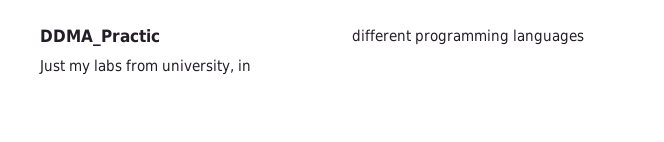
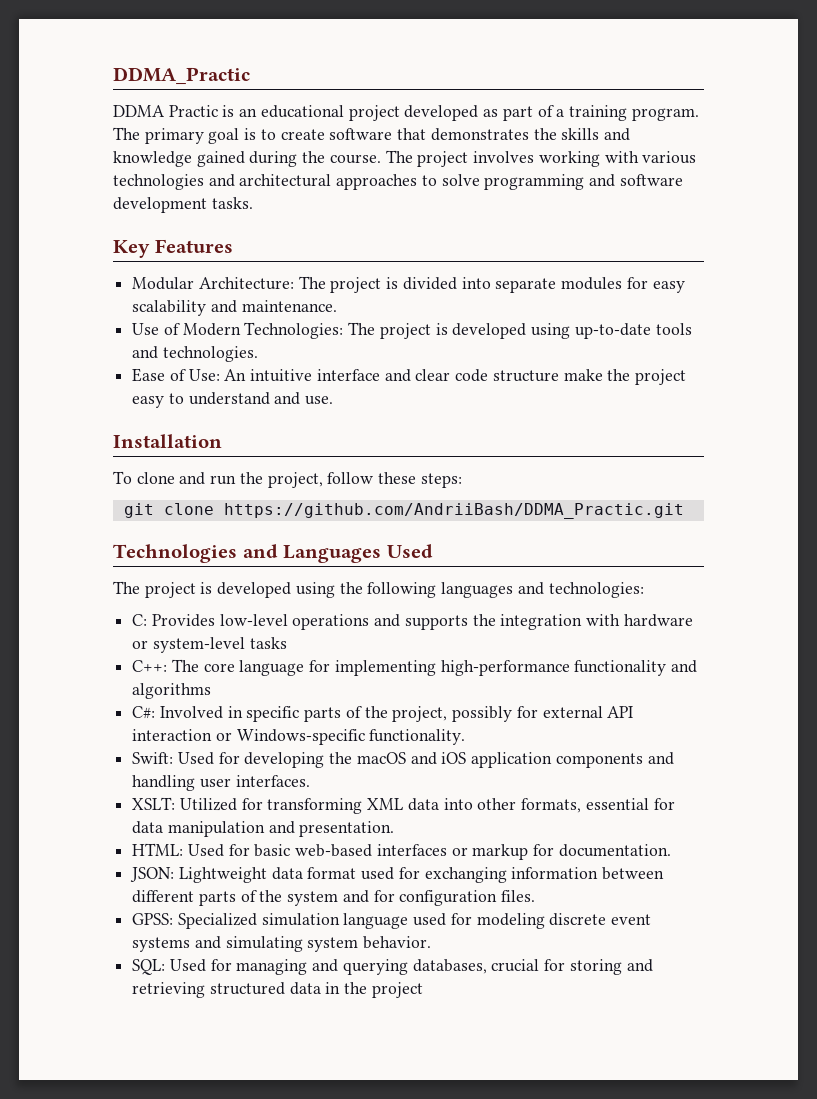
- Just my labs from university, in different programming languages
+ DDMA Practic is an educational project developed as part of a training program. The primary goal is to create software that demonstrates the skills and knowledge gained during the course. The project involves working with various technologies and architectural approaches to solve programming and software development tasks.
+ Key Features
+ Modular Architecture: The project is divided into separate modules for easy scalability and maintenance.
+ Use of Modern Technologies: The project is developed using up-to-date tools and technologies.
+ Ease of Use: An intuitive interface and clear code structure make the project easy to understand and use.
+ Installation
+ To clone and run the project, follow these steps:
+ git clone https://github.com/AndriiBash/DDMA_Practic.git
+ Technologies and Languages Used
+ The project is developed using the following languages and technologies:
+ C: Provides low-level operations and supports the integration with hardware or system-level tasks
+ С++: The core language for implementing high-performance functionality and algorithms
+ C#: Involved in specific parts of the project, possibly for external API interaction or Windows-specific functionality.
+ Swift: Used for developing the macOS and iOS application components and handling user interfaces.
+ XSLT: Utilized for transforming XML data into other formats, essential for data manipulation and presentation.
+ HTML: Used for basic web-based interfaces or markup for documentation.
+ JSON: Lightweight data format used for exchanging information between different parts of the system and for configuration files.
+ GPSS: Specialized simulation language used for modeling discrete event systems and simulating system behavior.
+ SQL: Used for managing and querying databases, crucial for storing and retrieving structured data in the project

